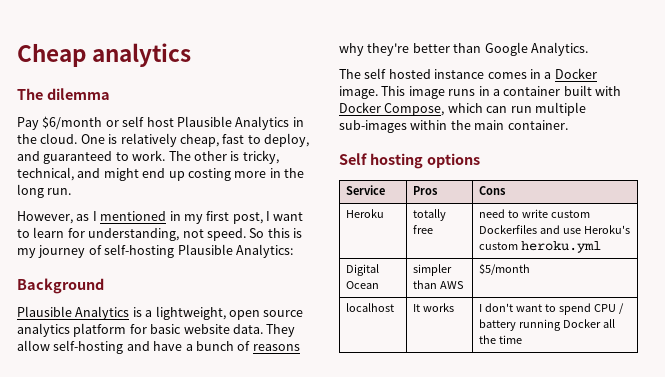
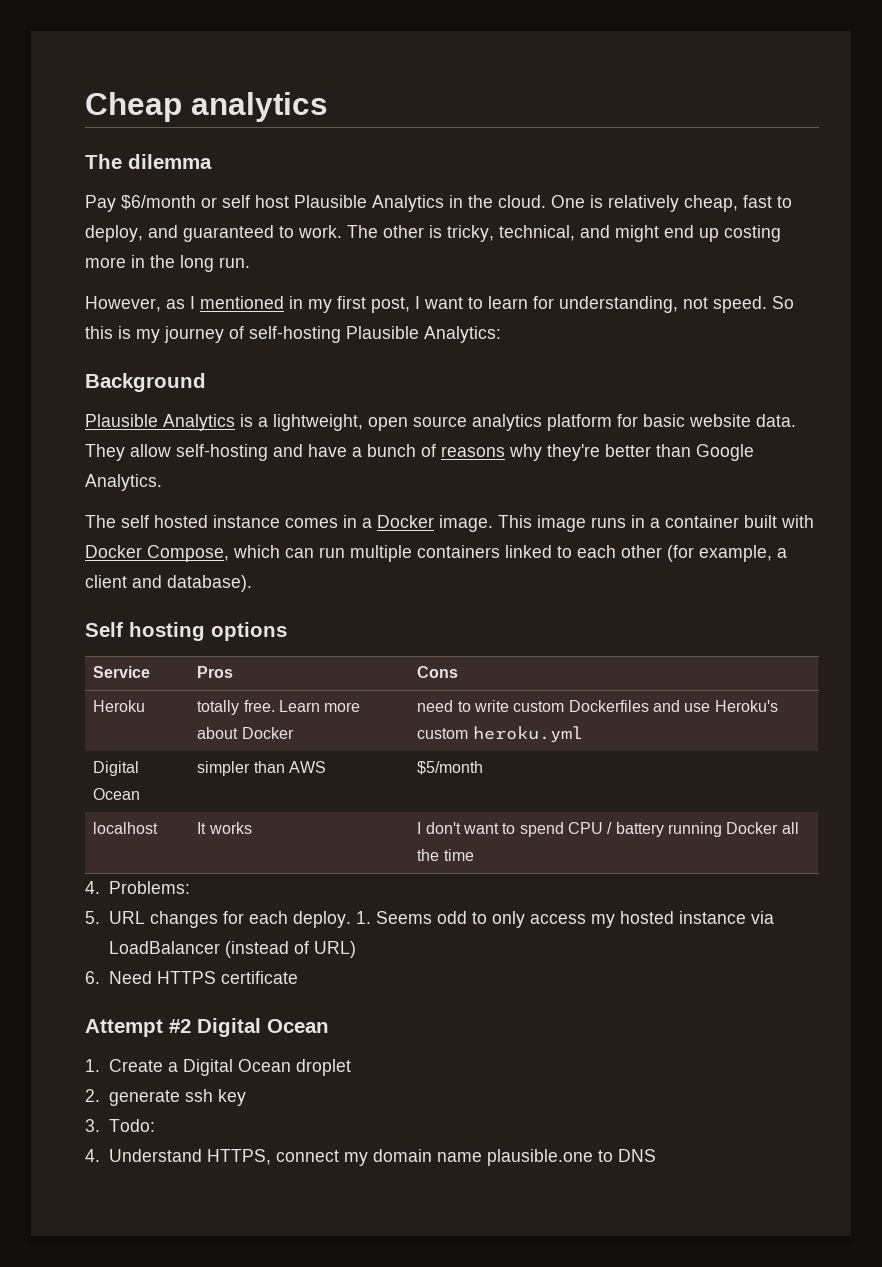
- This image runs in a container built with Docker Compose, which can run multiple sub-images within the main container.
+ This image runs in a container built with Docker Compose, which can run multiple containers linked to each other (for example, a client and database).
- Heroku | totally free | need to write custom Dockerfiles and use Heroku's custom heroku.yml
+ Heroku | totally free. Learn more about Docker | need to write custom Dockerfiles and use Heroku's custom heroku.yml
+ 4. Problems:
+ 5. URL changes for each deploy. 1. Seems odd to only access my hosted instance via LoadBalancer (instead of URL)
+ 6. Need HTTPS certificate
+ Attempt #2 Digital Ocean
+ 1. Create a Digital Ocean droplet
+ 2. generate ssh key
+ 3. Todo:
+ 4. Understand HTTPS, connect my domain name plausible.one to DNS

